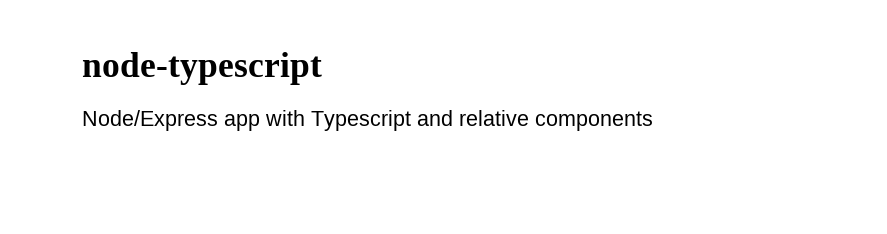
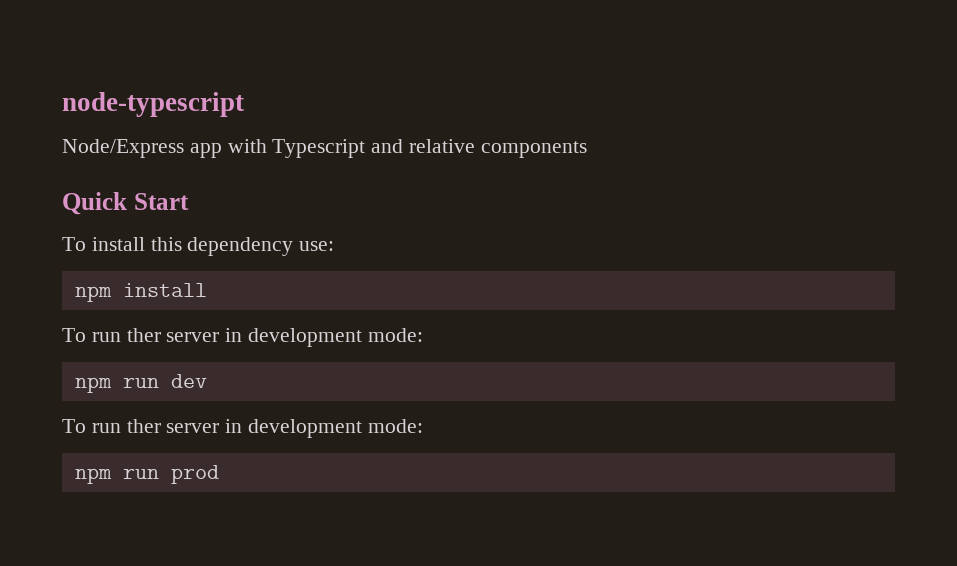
+ Quick Start
+ To install this dependency use:
+ npm install
+ To run ther server in development mode:
+ npm run dev
+ To run ther server in development mode:
+ npm run prod

